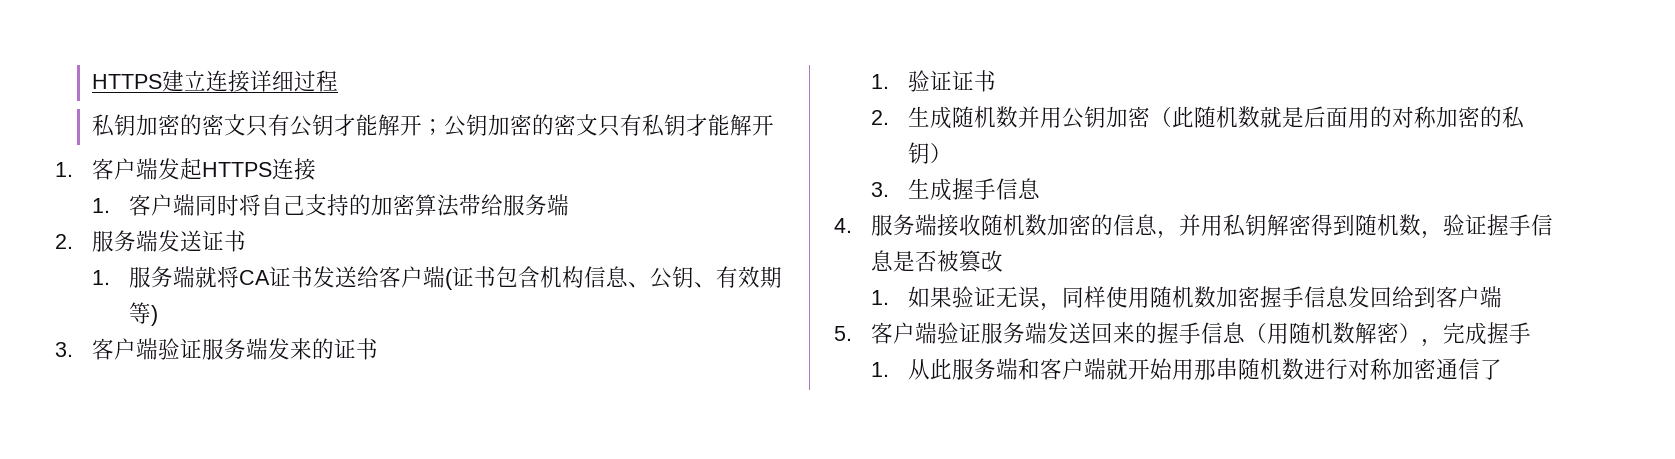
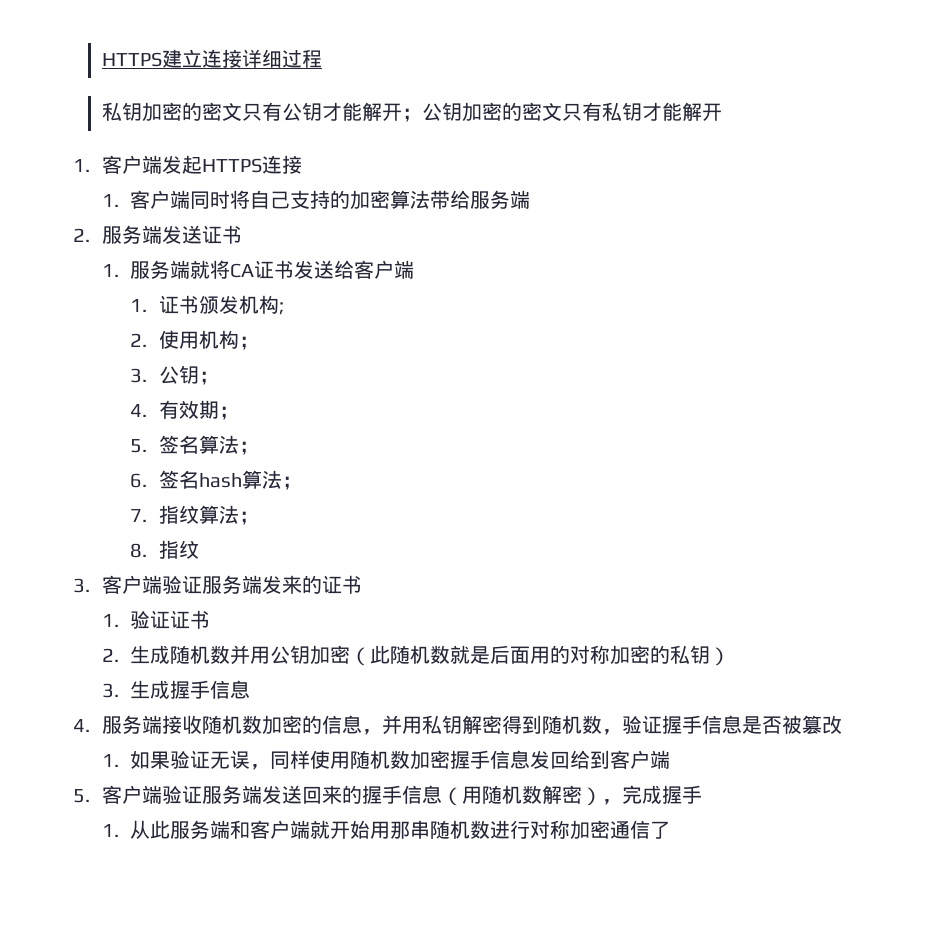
- 1.服务端就将CA证书发送给客户端(证书包含机构信息、公钥、有效期等)
+ 1.服务端就将CA证书发送给客户端
+ 1.证书颁发机构;
+ 2.使用机构；
+ 3.公钥；
+ 4.有效期；
+ 5.签名算法；
+ 6.签名hash算法；
+ 7.指纹算法；
+ 8.指纹

